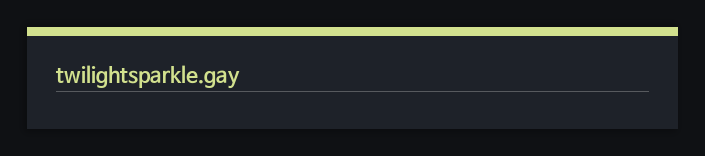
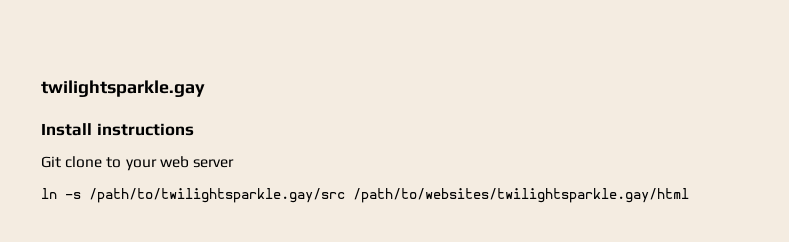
+ Install instructions
+ Git clone to your web server
+ ln -s /path/to/twilightsparkle.gay/src /path/to/websites/twilightsparkle.gay/html

